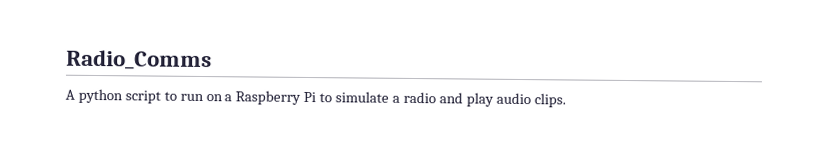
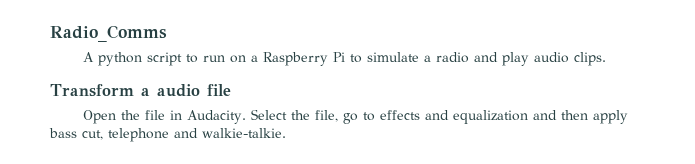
+ Transform a audio file
+ Open the file in Audacity. Select the file, go to effects and equalization and then apply bass cut, telephone and walkie-talkie.

